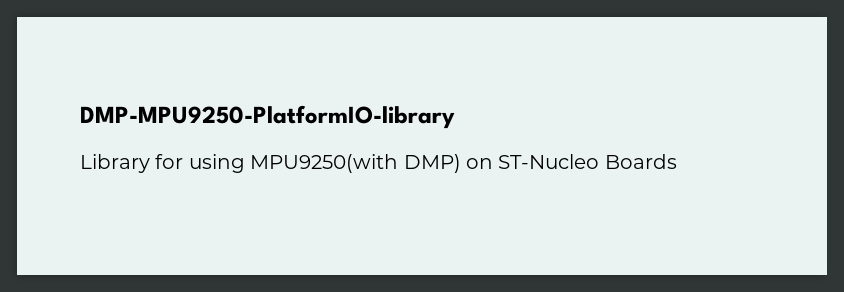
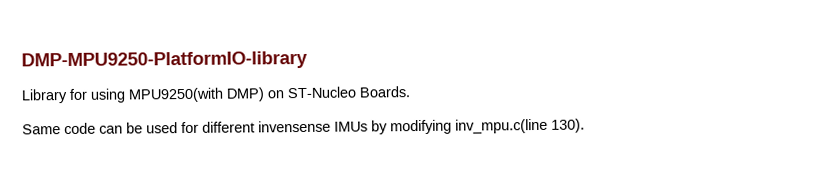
- Library for using MPU9250(with DMP) on ST-Nucleo Boards
+ Library for using MPU9250(with DMP) on ST-Nucleo Boards.
+ Same code can be used for different invensense IMUs by modifying inv_mpu.c(line 130).

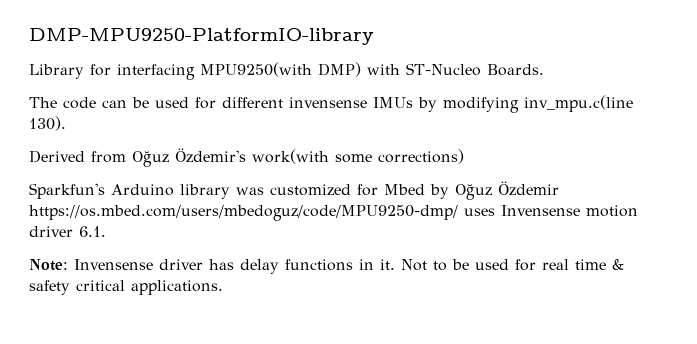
- Library for using MPU9250(with DMP) on ST-Nucleo Boards.
+ Library for interfacing MPU9250(with DMP) with ST-Nucleo Boards.
- Same code can be used for different invensense IMUs by modifying inv_mpu.c(line 130).
+ The code can be used for different invensense IMUs by modifying inv_mpu.c(line 130).
+ Derived from Oğuz Özdemir's work(with some corrections)
+ Sparkfun's Arduino library was customized for Mbed by Oğuz Özdemir https://os.mbed.com/users/mbedoguz/code/MPU9250-dmp/ uses Invensense motion driver 6.1.
+ Note: Invensense driver has delay functions in it. Not to be used for real time & safety critical applications.

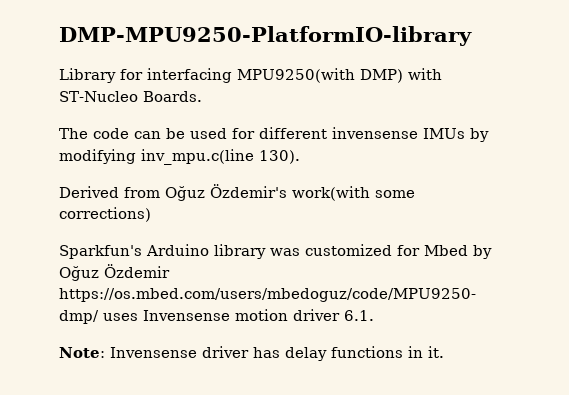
- Not to be used for real time & safety critical applications.

